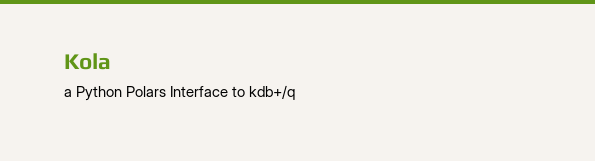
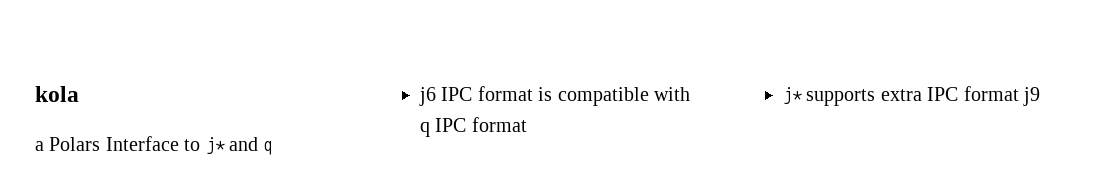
- Kola
+ kola
- a Python Polars Interface to kdb+/q
+ a Polars Interface to j* and q
+ j6 IPC format is compatible with q IPC format
+ j* supports extra IPC format j9

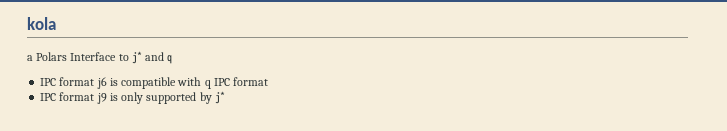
- j6 IPC format is compatible with q IPC format
+ IPC format j6 is compatible with q IPC format
- j* supports extra IPC format j9
+ IPC format j9 is only supported by j*

